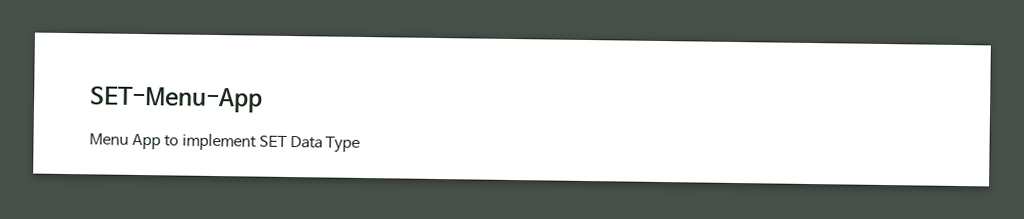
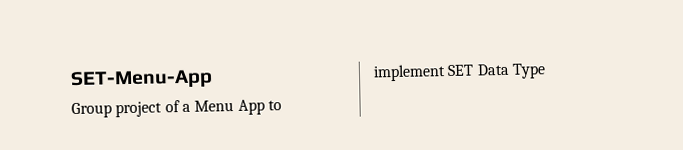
- Menu App to implement SET Data Type
+ Group project of a Menu App to implement SET Data Type

